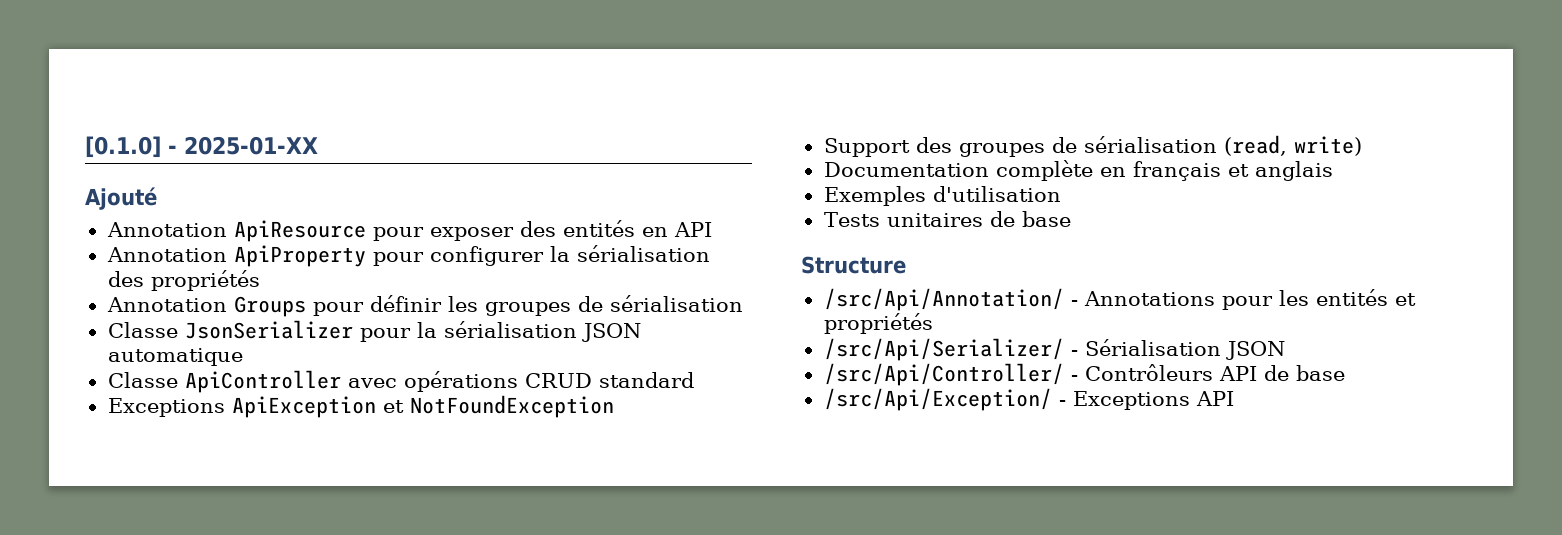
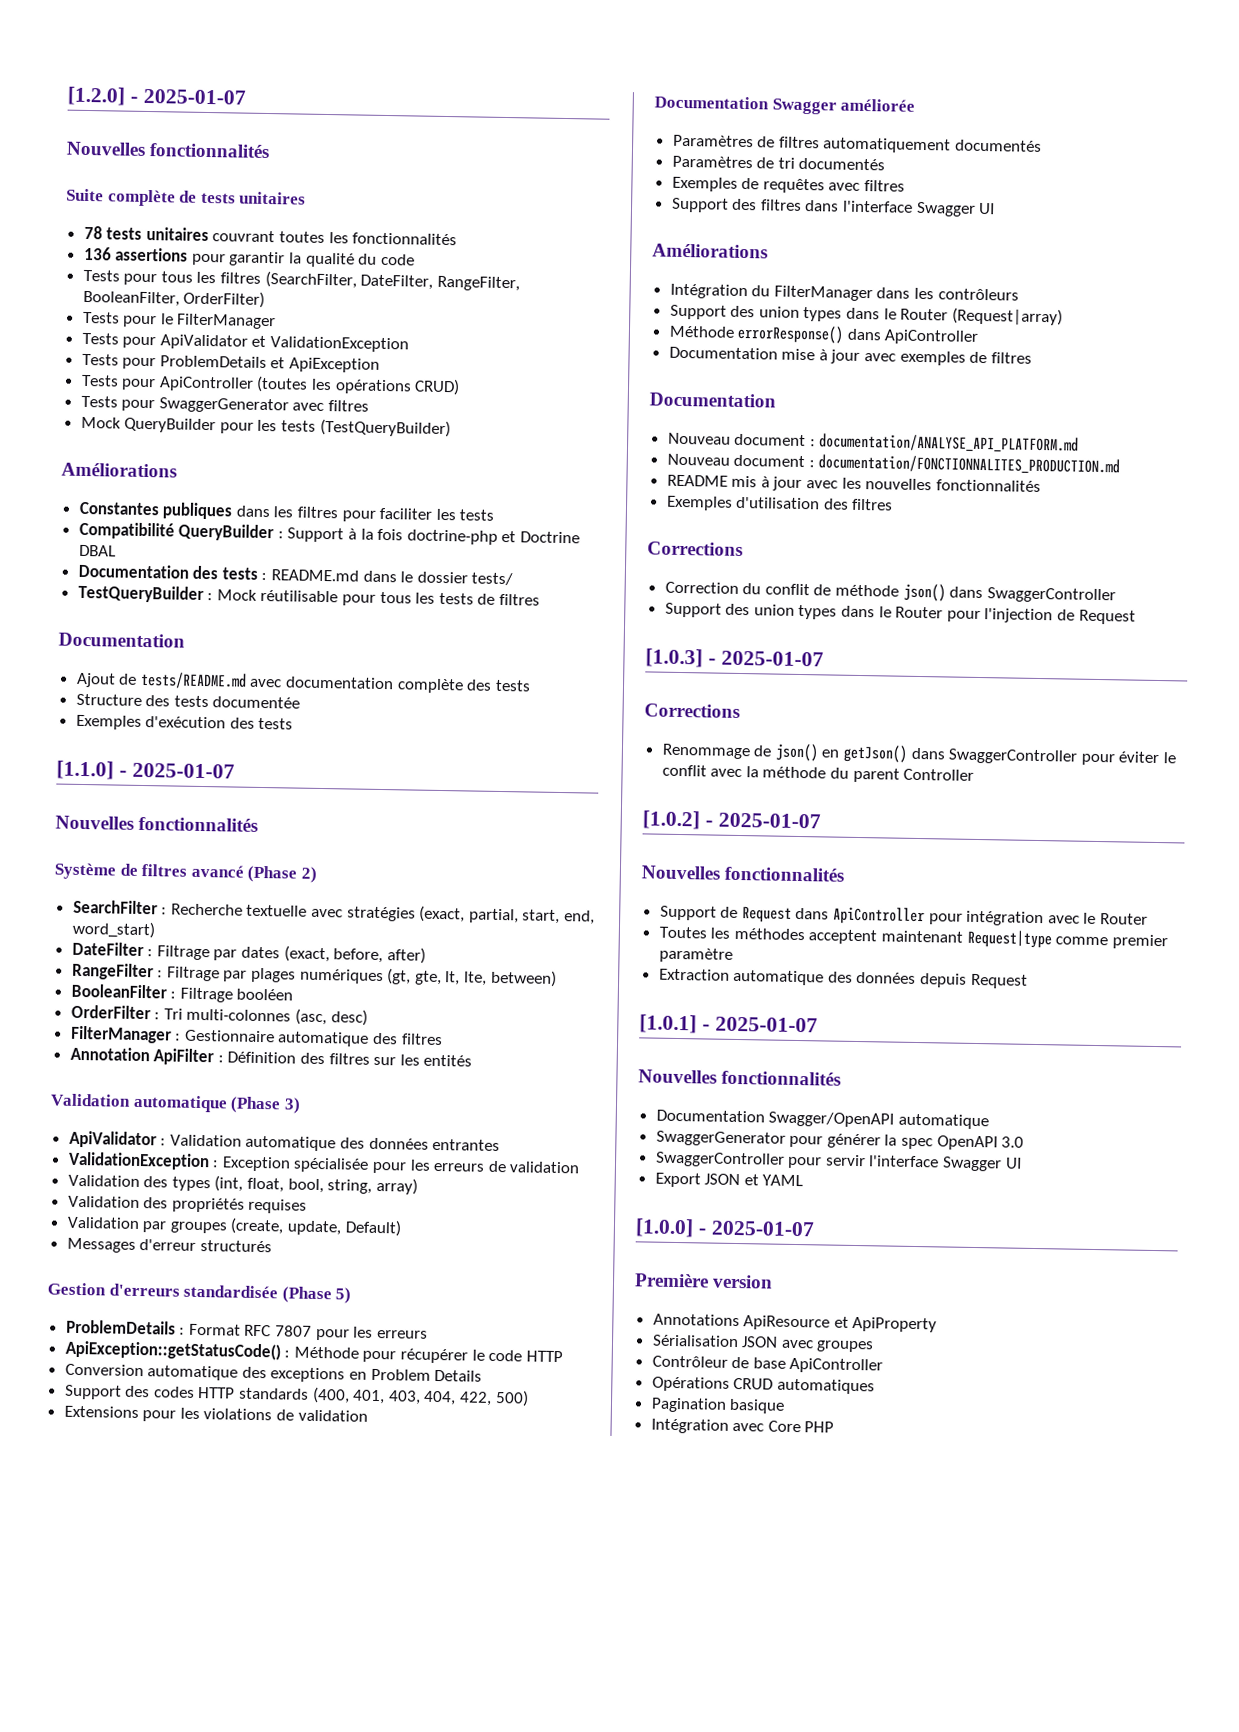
- [0.1.0] - 2025-01-XX
- Ajouté
- Annotation ApiResource pour exposer des entités en API
- Annotation ApiProperty pour configurer la sérialisation des propriétés
- Annotation Groups pour définir les groupes de sérialisation
- Classe JsonSerializer pour la sérialisation JSON automatique
- Classe ApiController avec opérations CRUD standard
- Exceptions ApiException et NotFoundException
- Support des groupes de sérialisation (read, write)
- Documentation complète en français et anglais
- Exemples d'utilisation
- Tests unitaires de base
- Structure
- /src/Api/Annotation/ - Annotations pour les entités et propriétés
- /src/Api/Serializer/ - Sérialisation JSON
- /src/Api/Controller/ - Contrôleurs API de base
- /src/Api/Exception/ - Exceptions API
+ [1.2.0] - 2025-01-07
+ Nouvelles fonctionnalités
+ Suite complète de tests unitaires
+ 78 tests unitaires couvrant toutes les fonctionnalités
+ 136 assertions pour garantir la qualité du code
+ Tests pour tous les filtres (SearchFilter, DateFilter, RangeFilter, BooleanFilter, OrderFilter)
+ Tests pour le FilterManager
+ Tests pour ApiValidator et ValidationException
+ Tests pour ProblemDetails et ApiException
+ Tests pour ApiController (toutes les opérations CRUD)
+ Tests pour SwaggerGenerator avec filtres
+ Mock QueryBuilder pour les tests (TestQueryBuilder)
+ Améliorations
+ Constantes publiques dans les filtres pour faciliter les tests
+ Compatibilité QueryBuilder : Support à la fois doctrine-php et Doctrine DBAL
+ Documentation des tests : README.md dans le dossier tests/
+ TestQueryBuilder : Mock réutilisable pour tous les tests de filtres
+ Documentation
+ Ajout de tests/README.md avec documentation complète des tests
+ Structure des tests documentée
+ Exemples d'exécution des tests
+ [1.1.0] - 2025-01-07
+ Nouvelles fonctionnalités
+ Système de filtres avancé (Phase 2)
+ SearchFilter : Recherche textuelle avec stratégies (exact, partial, start, end, word_start)
+ DateFilter : Filtrage par dates (exact, before, after)
+ RangeFilter : Filtrage par plages numériques (gt, gte, lt, lte, between)
+ BooleanFilter : Filtrage booléen
+ OrderFilter : Tri multi-colonnes (asc, desc)
+ FilterManager : Gestionnaire automatique des filtres
+ Annotation ApiFilter : Définition des filtres sur les entités
+ Validation automatique (Phase 3)
+ ApiValidator : Validation automatique des données entrantes
+ ValidationException : Exception spécialisée pour les erreurs de validation
+ Validation des types (int, float, bool, string, array)
+ Validation des propriétés requises
+ Validation par groupes (create, update, Default)
+ Messages d'erreur structurés
+ Gestion d'erreurs standardisée (Phase 5)
+ ProblemDetails : Format RFC 7807 pour les erreurs
+ ApiException::getStatusCode() : Méthode pour récupérer le code HTTP
+ Conversion automatique des exceptions en Problem Details
+ Support des codes HTTP standards (400, 401, 403, 404, 422, 500)
+ Extensions pour les violations de validation
+ Documentation Swagger améliorée
+ Paramètres de filtres automatiquement documentés
+ Paramètres de tri documentés
+ Exemples de requêtes avec filtres
+ Support des filtres dans l'interface Swagger UI
+ Améliorations
+ Intégration du FilterManager dans les contrôleurs
+ Support des union types dans le Router (Request|array)
+ Méthode errorResponse() dans ApiController
+ Documentation mise à jour avec exemples de filtres
+ Documentation
+ Nouveau document : documentation/ANALYSE_API_PLATFORM.md
+ Nouveau document : documentation/FONCTIONNALITES_PRODUCTION.md
+ README mis à jour avec les nouvelles fonctionnalités
+ Exemples d'utilisation des filtres
+ Corrections
+ Correction du conflit de méthode json() dans SwaggerController
+ Support des union types dans le Router pour l'injection de Request
+ [1.0.3] - 2025-01-07
+ Corrections
+ Renommage de json() en getJson() dans SwaggerController pour éviter le conflit avec la méthode du parent Controller
+ [1.0.2] - 2025-01-07
+ Nouvelles fonctionnalités
+ Support de Request dans ApiController pour intégration avec le Router
+ Toutes les méthodes acceptent maintenant Request|type comme premier paramètre
+ Extraction automatique des données depuis Request
+ [1.0.1] - 2025-01-07
+ Nouvelles fonctionnalités
+ Documentation Swagger/OpenAPI automatique
+ SwaggerGenerator pour générer la spec OpenAPI 3.0
+ SwaggerController pour servir l'interface Swagger UI
+ Export JSON et YAML
+ [1.0.0] - 2025-01-07
+ Première version
+ Annotations ApiResource et ApiProperty
+ Sérialisation JSON avec groupes
+ Contrôleur de base ApiController
+ Opérations CRUD automatiques
+ Pagination basique
+ Intégration avec Core PHP

